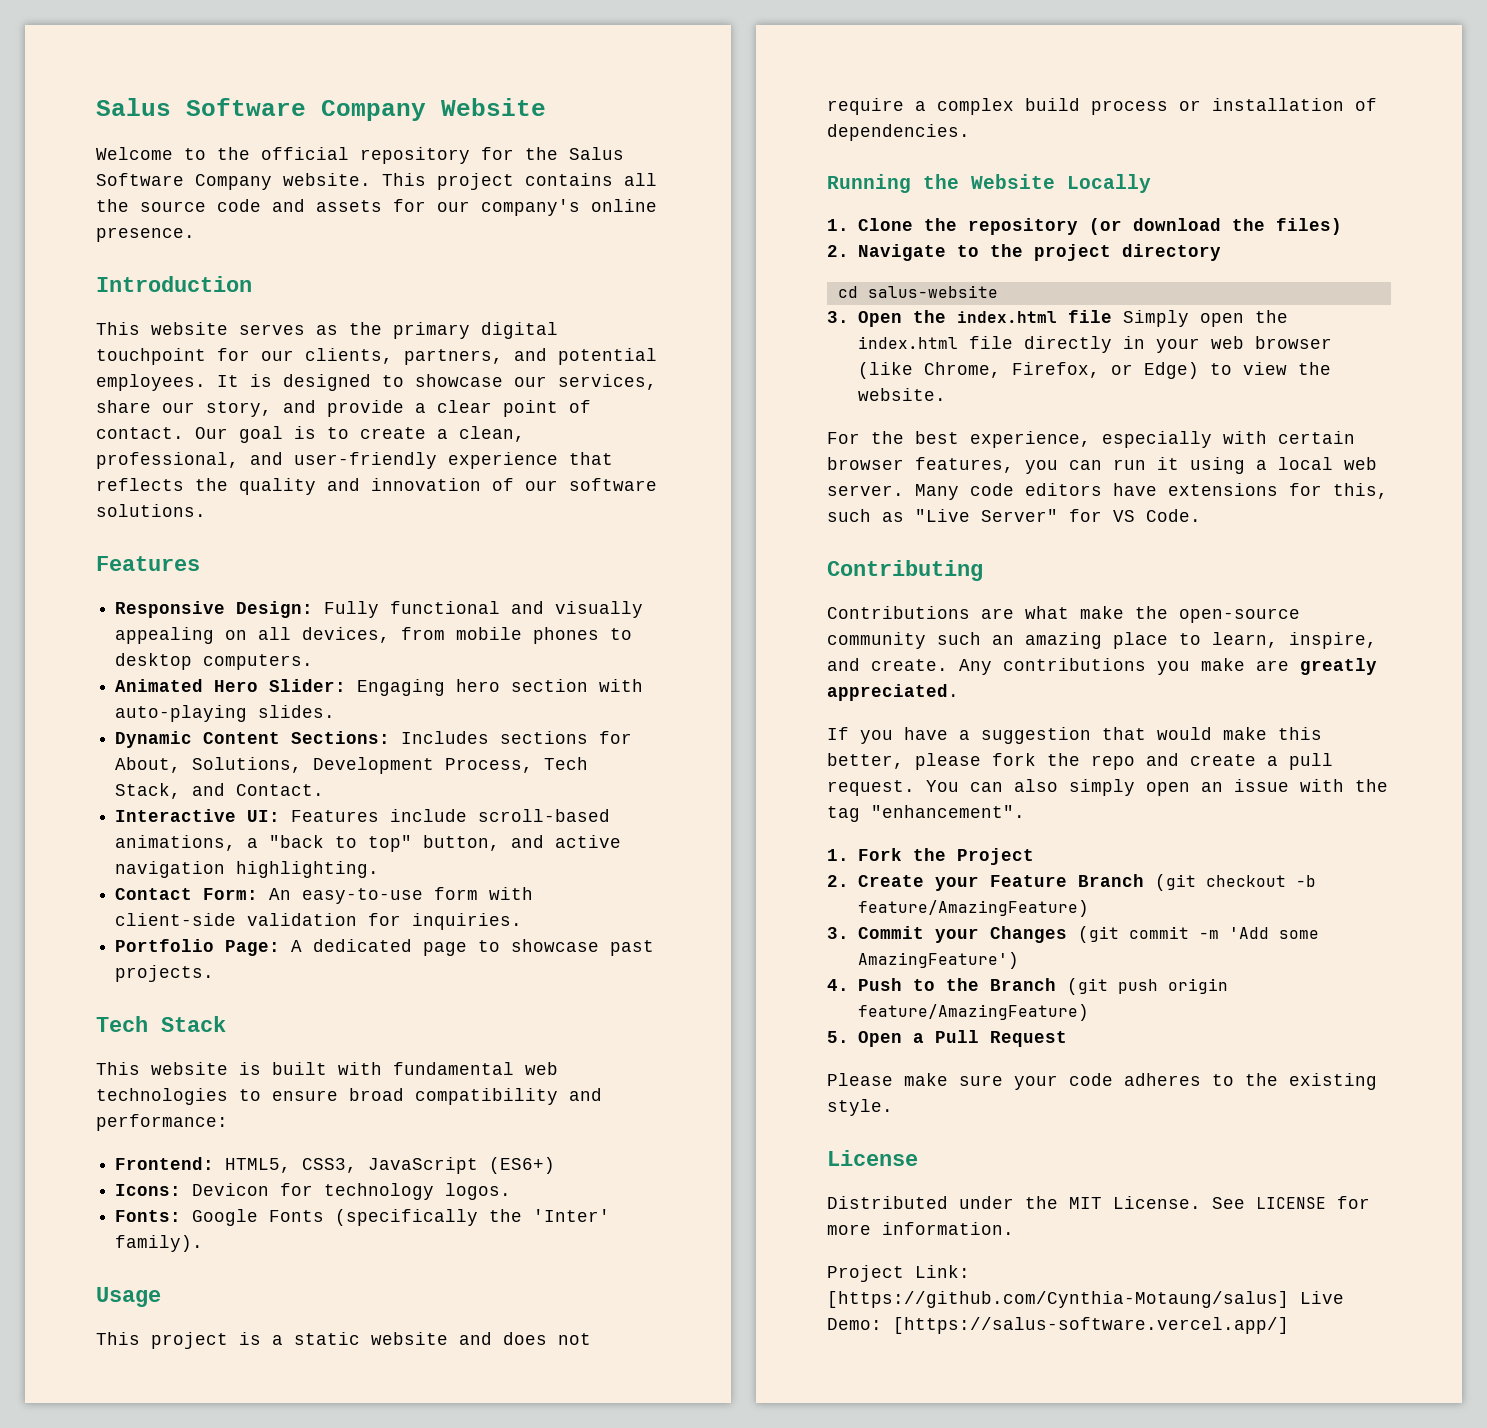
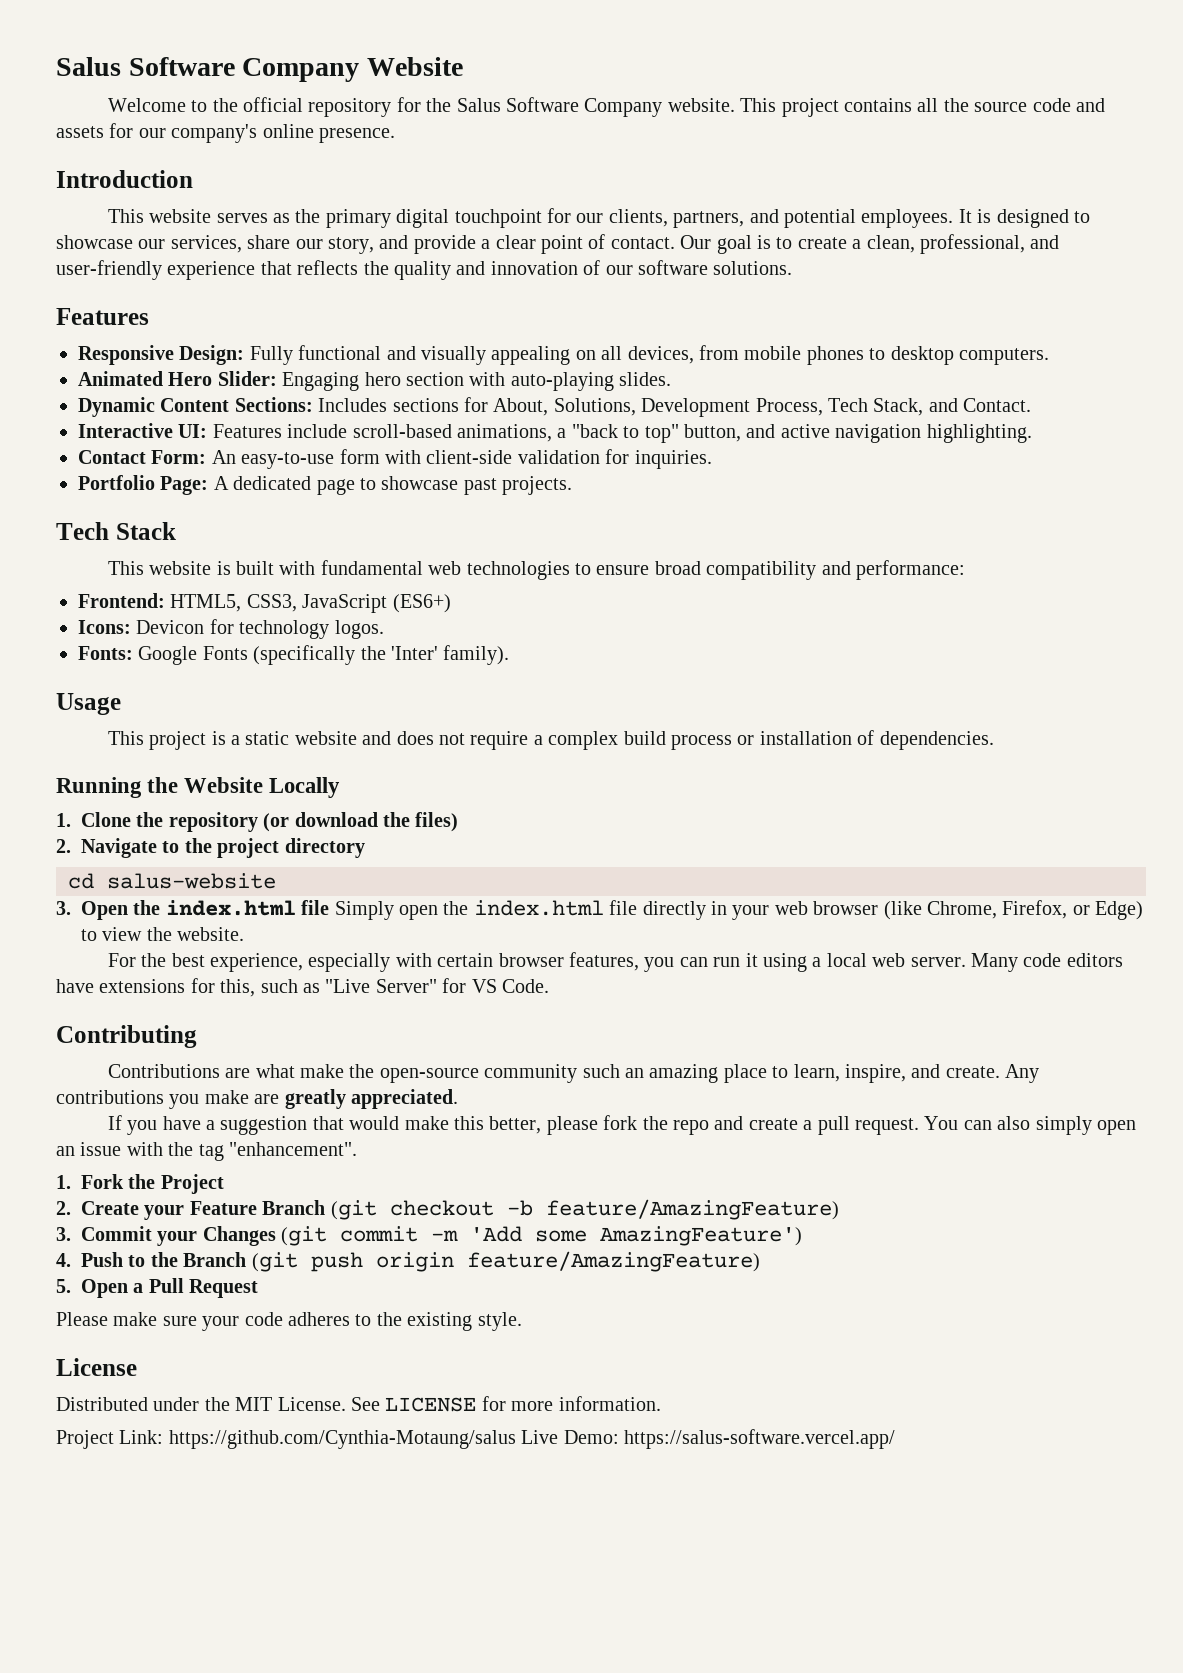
- Project Link: [https://github.com/Cynthia-Motaung/salus] Live Demo: [https://salus-software.vercel.app/]
+ Project Link: https://github.com/Cynthia-Motaung/salus Live Demo: https://salus-software.vercel.app/

